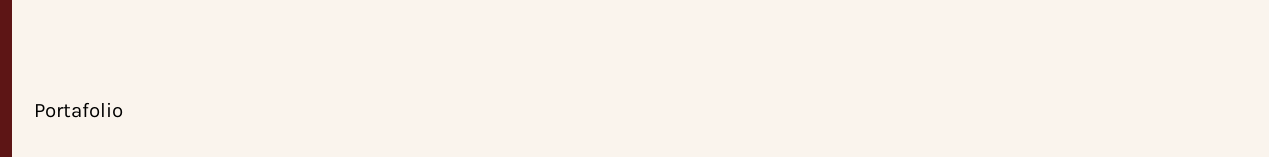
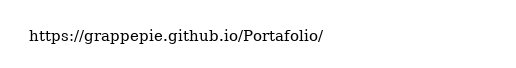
- Portafolio
+ https://grappepie.github.io/Portafolio/

